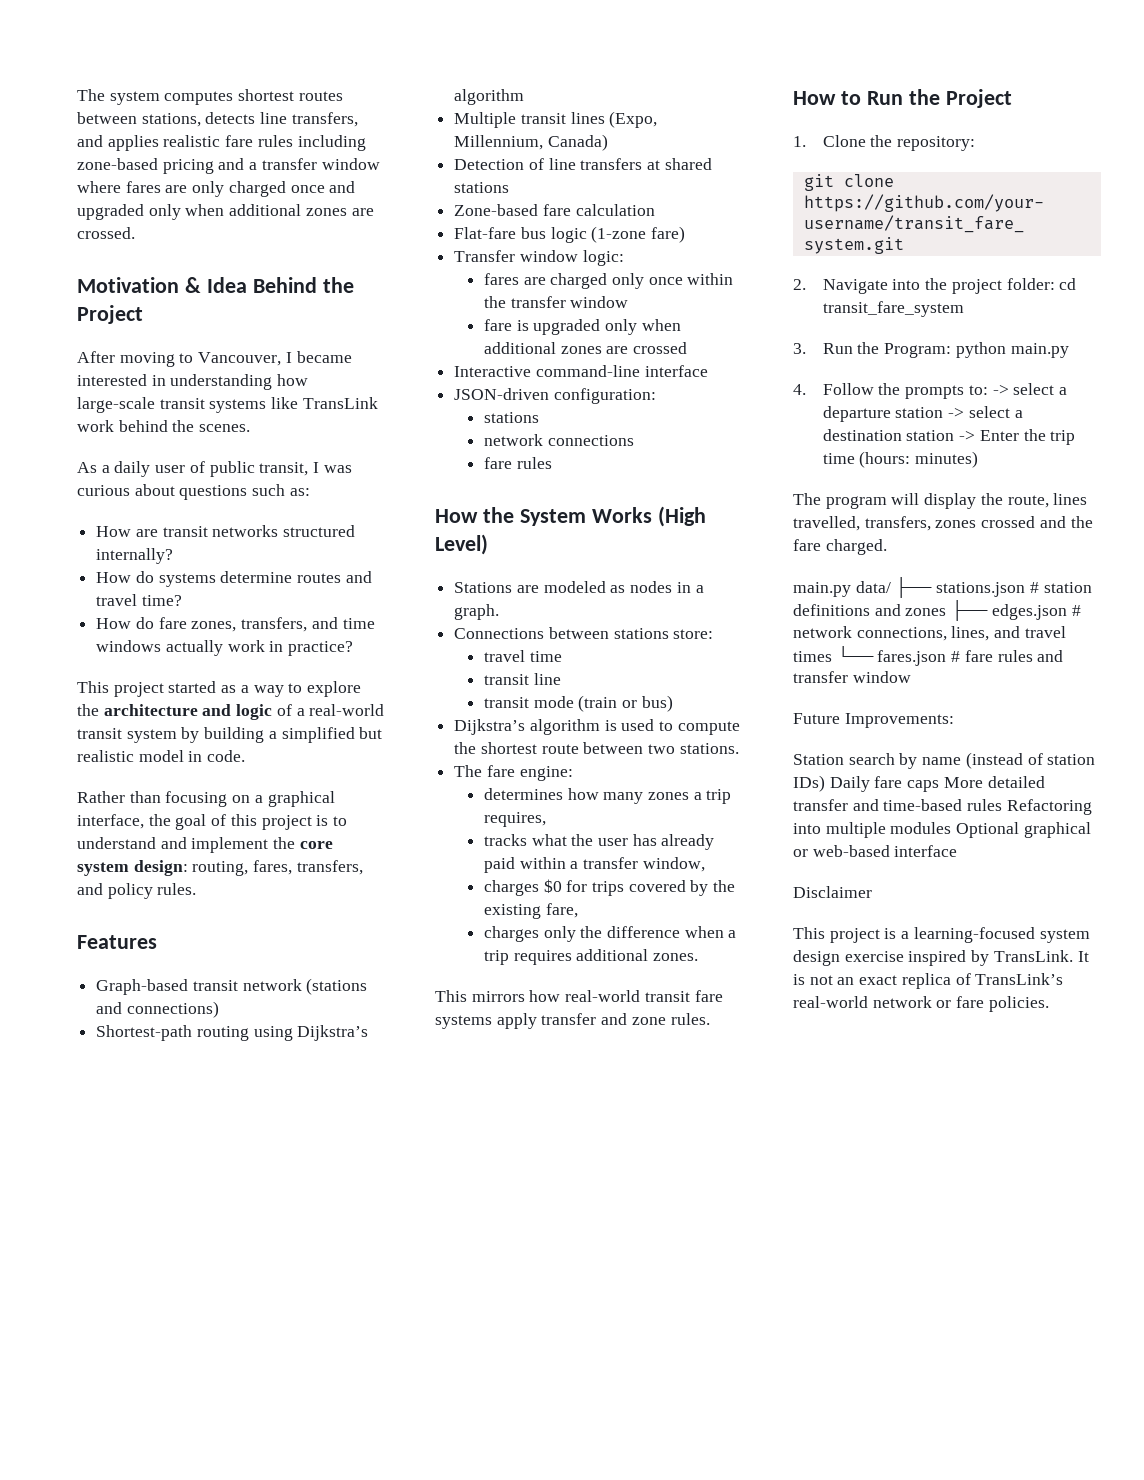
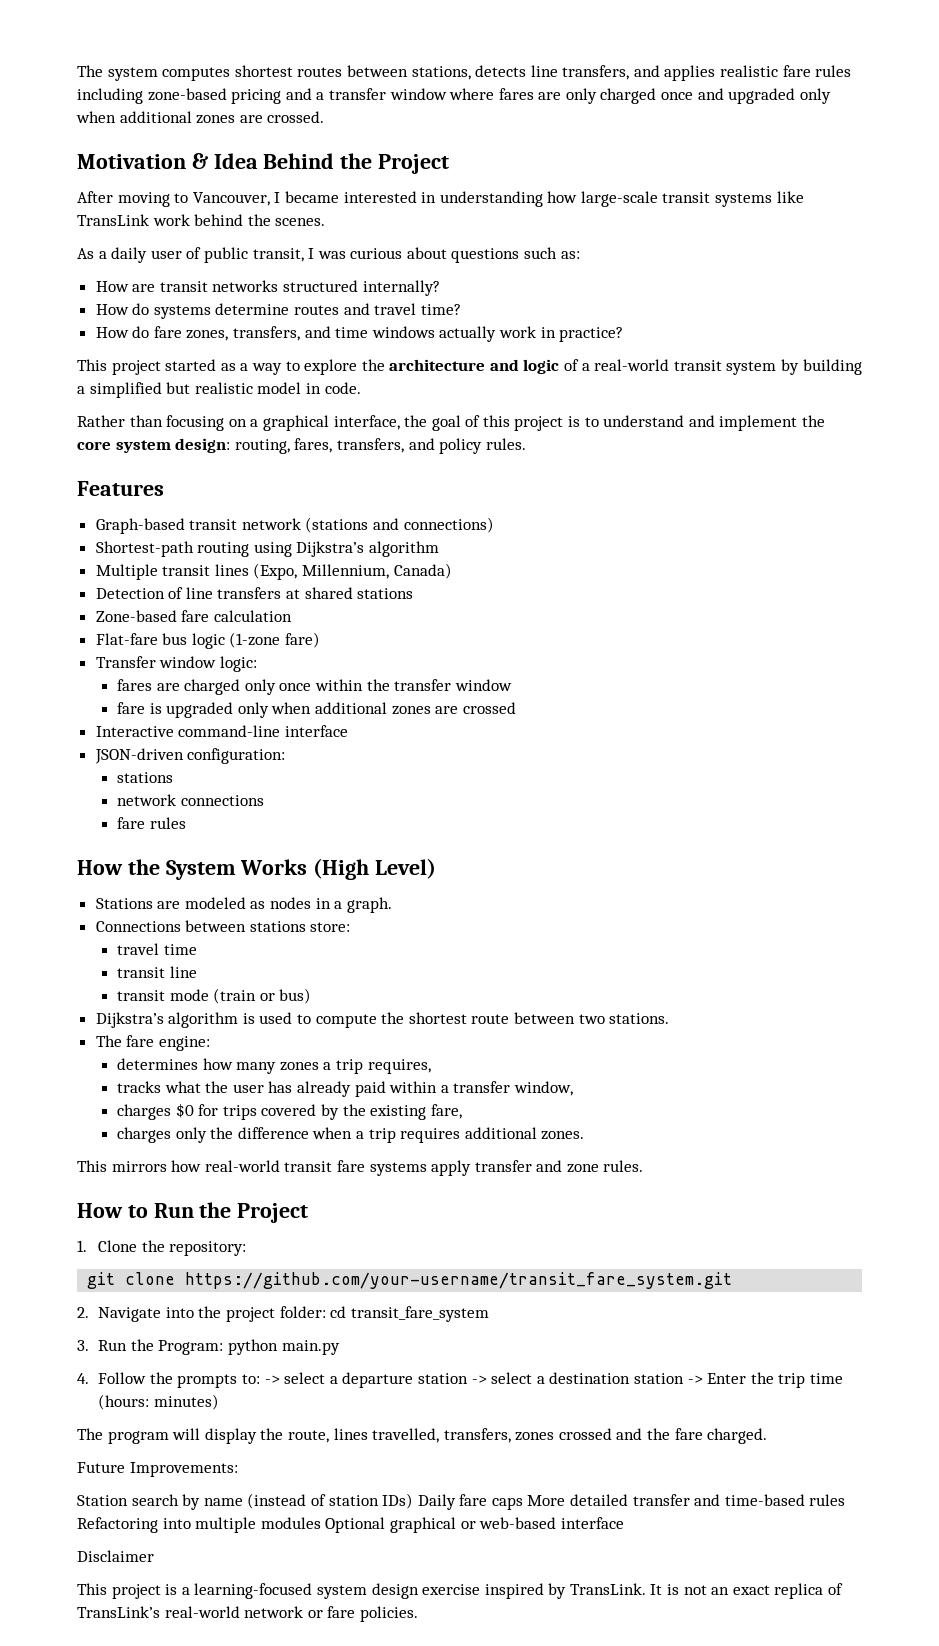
- main.py data/ ├── stations.json # station definitions and zones ├── edges.json # network connections, lines, and travel times └── fares.json # fare rules and transfer window

